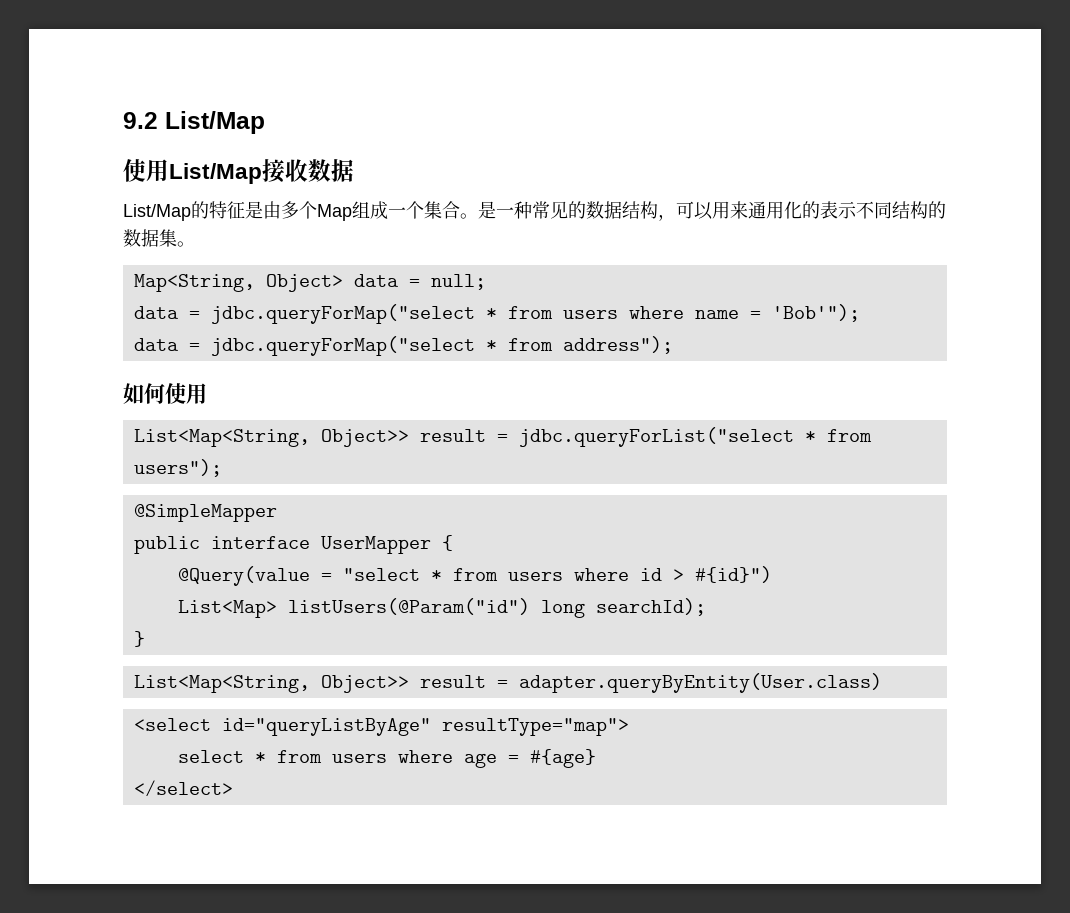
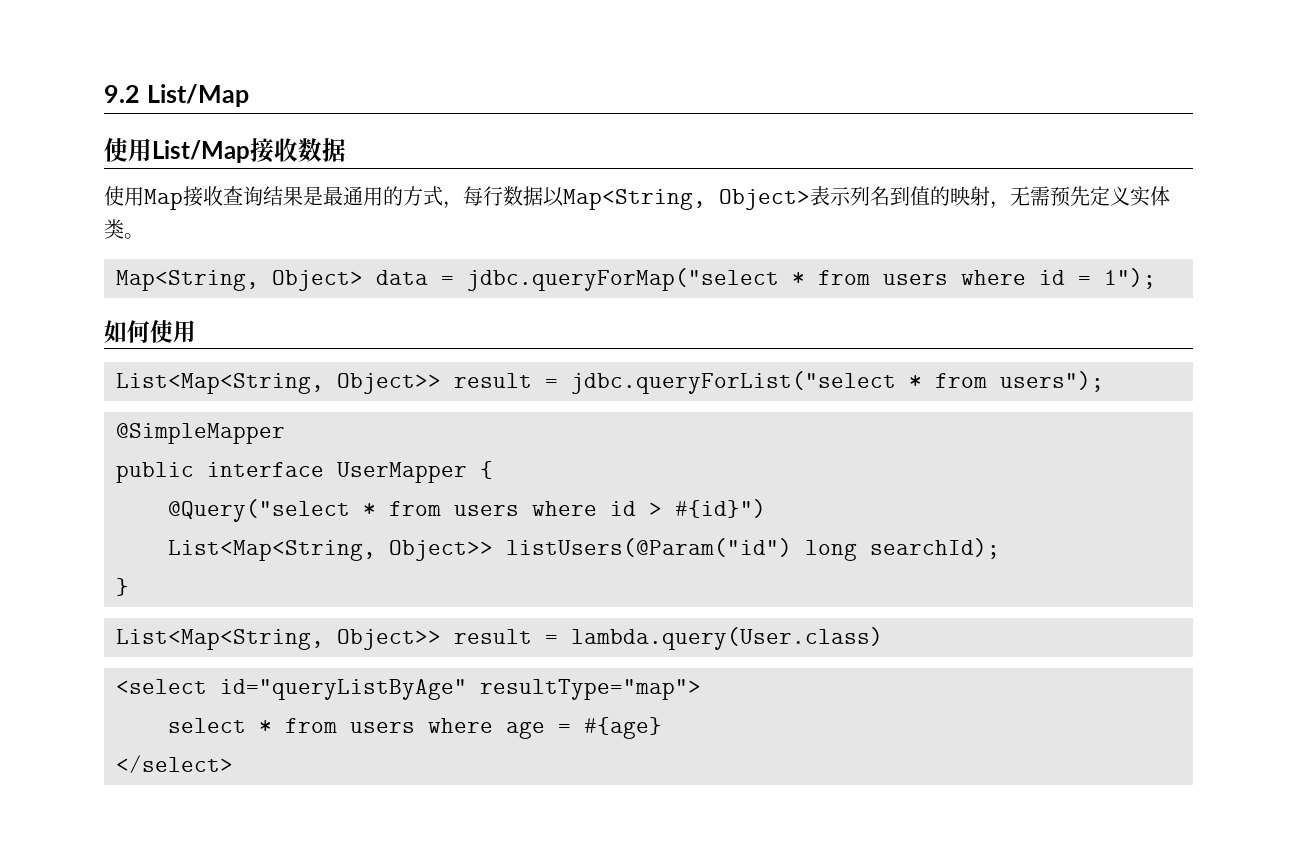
- List/Map的特征是由多个Map组成一个集合。是一种常见的数据结构，可以用来通用化的表示不同结构的数据集。
+ 使用Map接收查询结果是最通用的方式，每行数据以Map<String, Object>表示列名到值的映射，无需预先定义实体类。
- Map<String, Object> data = null;
- data = jdbc.queryForMap("select * from users where name = 'Bob'");
- data = jdbc.queryForMap("select * from address");
+ Map<String, Object> data = jdbc.queryForMap("select * from users where id = 1");
- @Query(value = "select * from users where id > #{id}")
+ @Query("select * from users where id > #{id}")
- List<Map> listUsers(@Param("id") long searchId);
+ List<Map<String, Object>> listUsers(@Param("id") long searchId);
- List<Map<String, Object>> result = adapter.queryByEntity(User.class)
+ List<Map<String, Object>> result = lambda.query(User.class)

